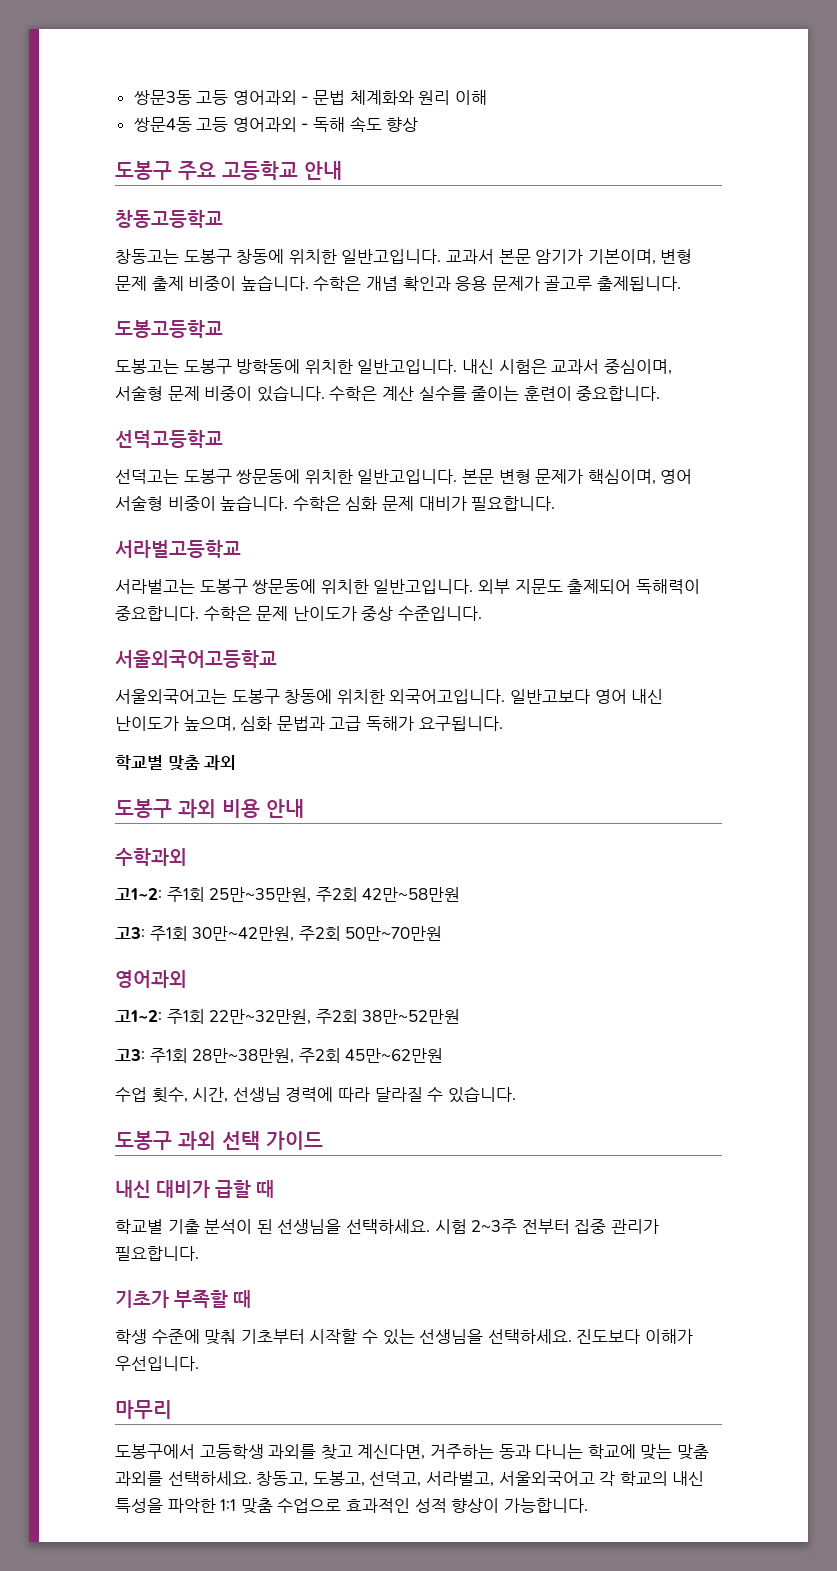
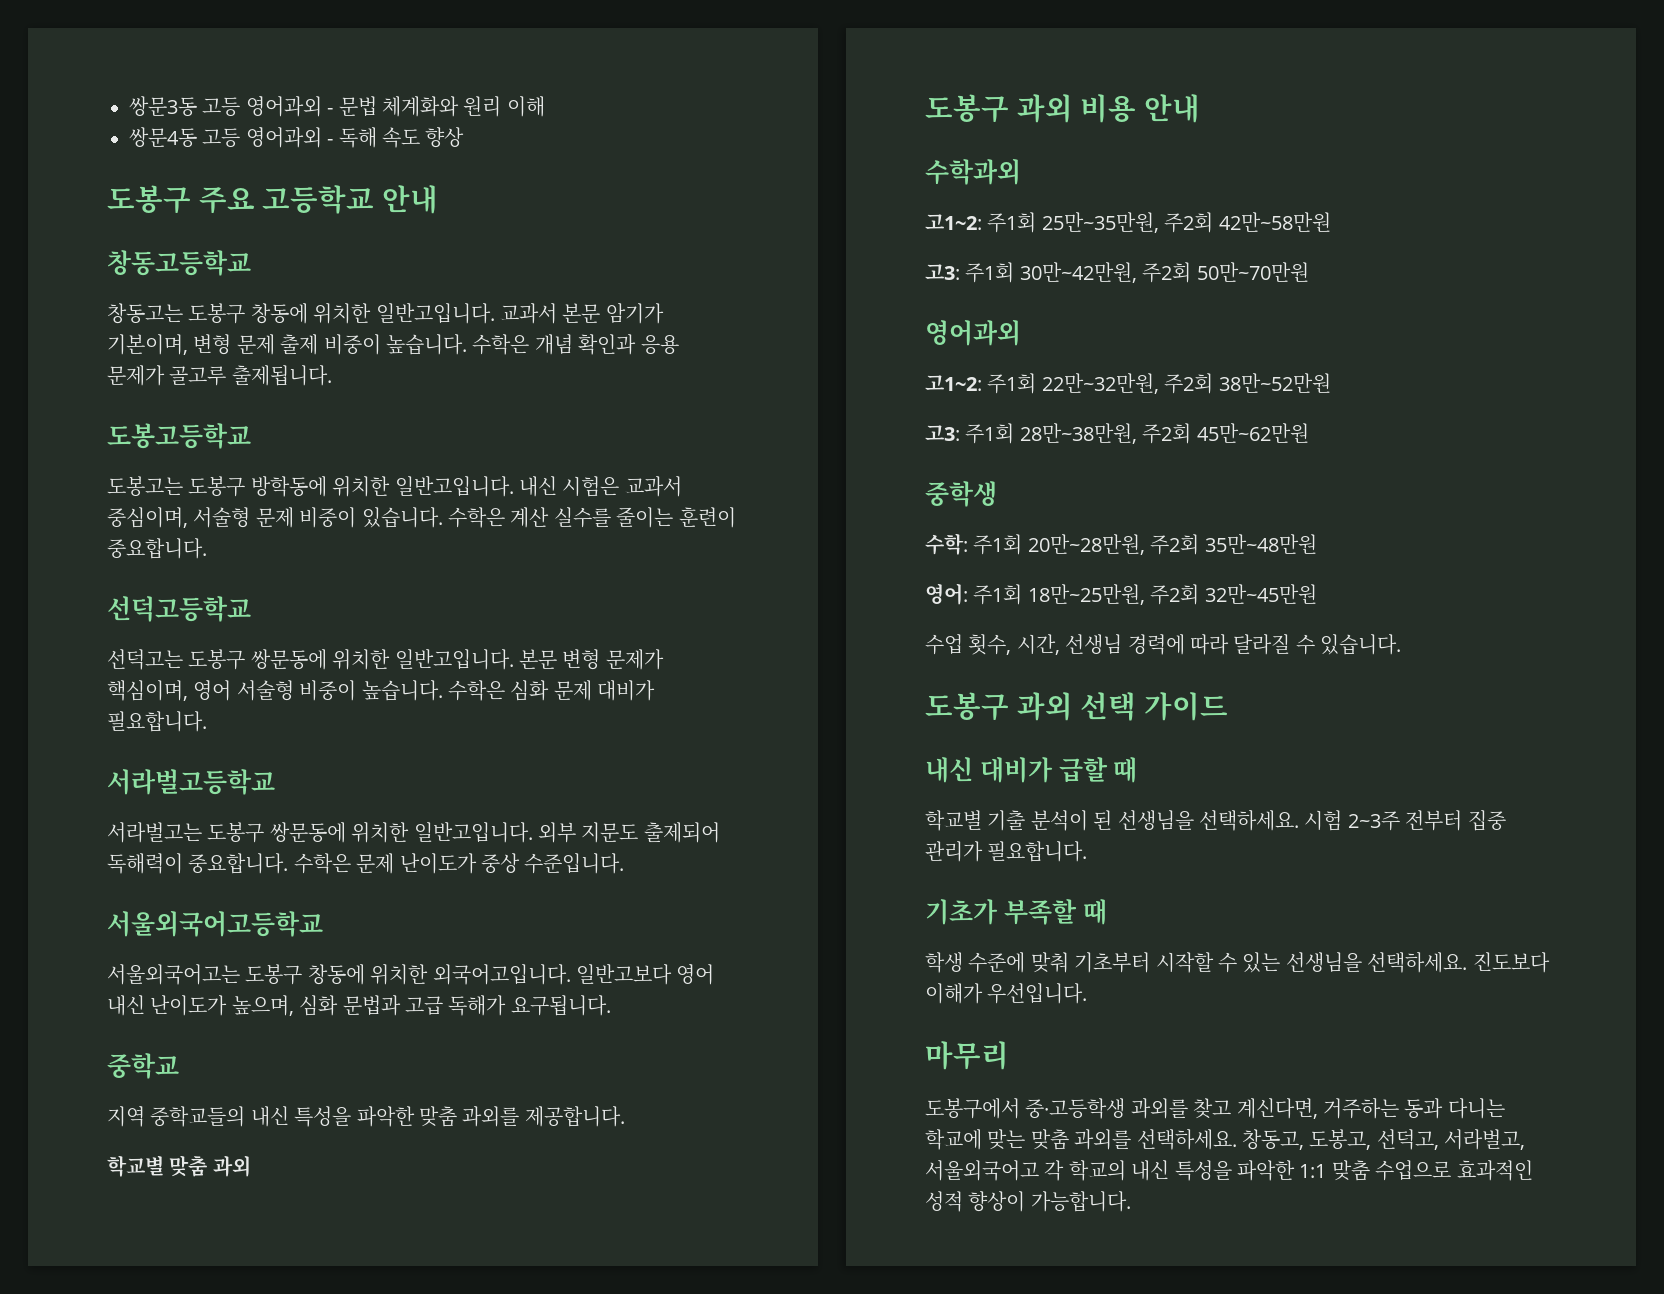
+ 중학교
+ 지역 중학교들의 내신 특성을 파악한 맞춤 과외를 제공합니다.
+ 중학생
+ 수학: 주1회 20만~28만원, 주2회 35만~48만원
+ 영어: 주1회 18만~25만원, 주2회 32만~45만원
- 도봉구에서 고등학생 과외를 찾고 계신다면, 거주하는 동과 다니는 학교에 맞는 맞춤 과외를 선택하세요.
+ 도봉구에서 중·고등학생 과외를 찾고 계신다면, 거주하는 동과 다니는 학교에 맞는 맞춤 과외를 선택하세요.

